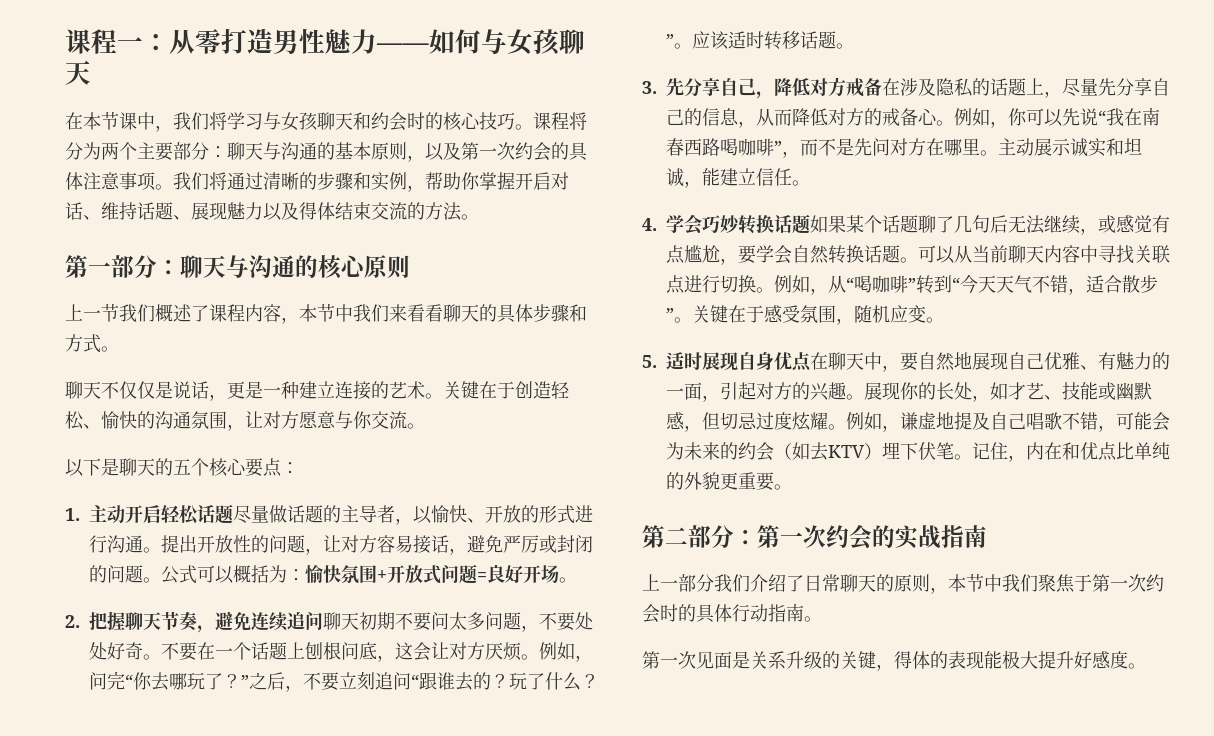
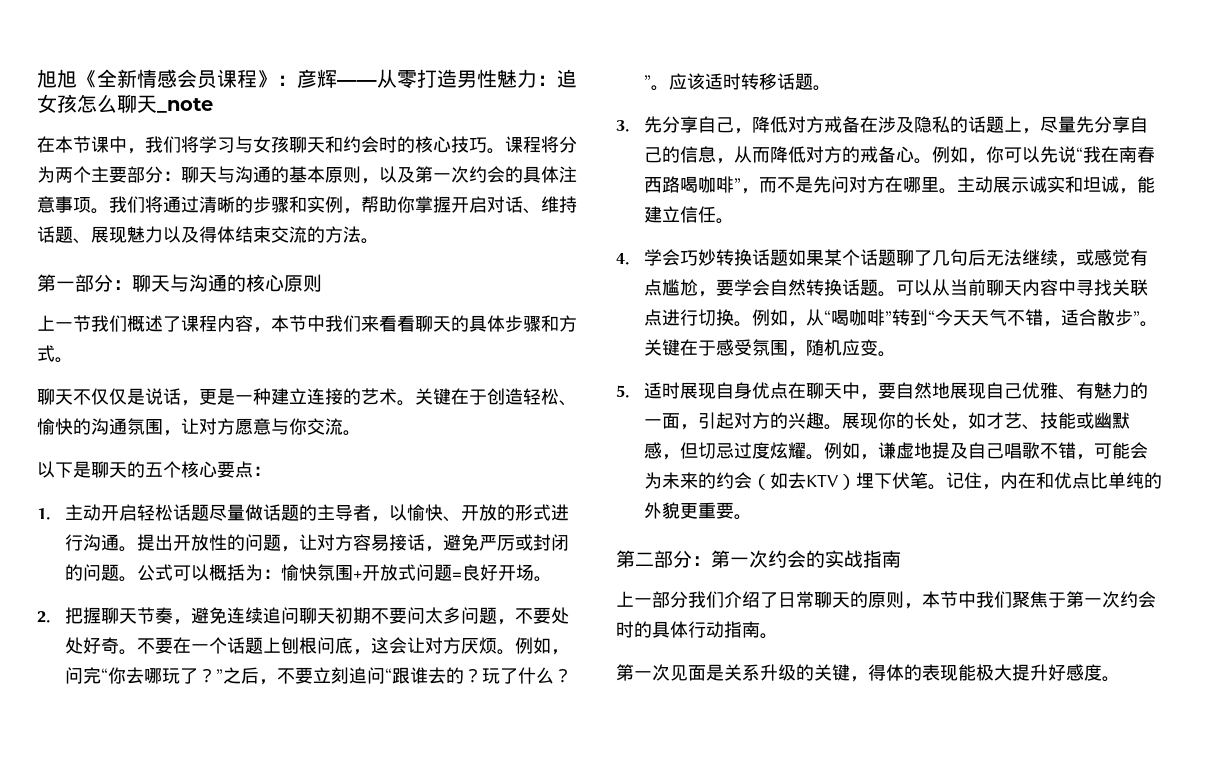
- 课程一：从零打造男性魅力——如何与女孩聊天
+ 旭旭《全新情感会员课程》：彦辉——从零打造男性魅力：追女孩怎么聊天_note

